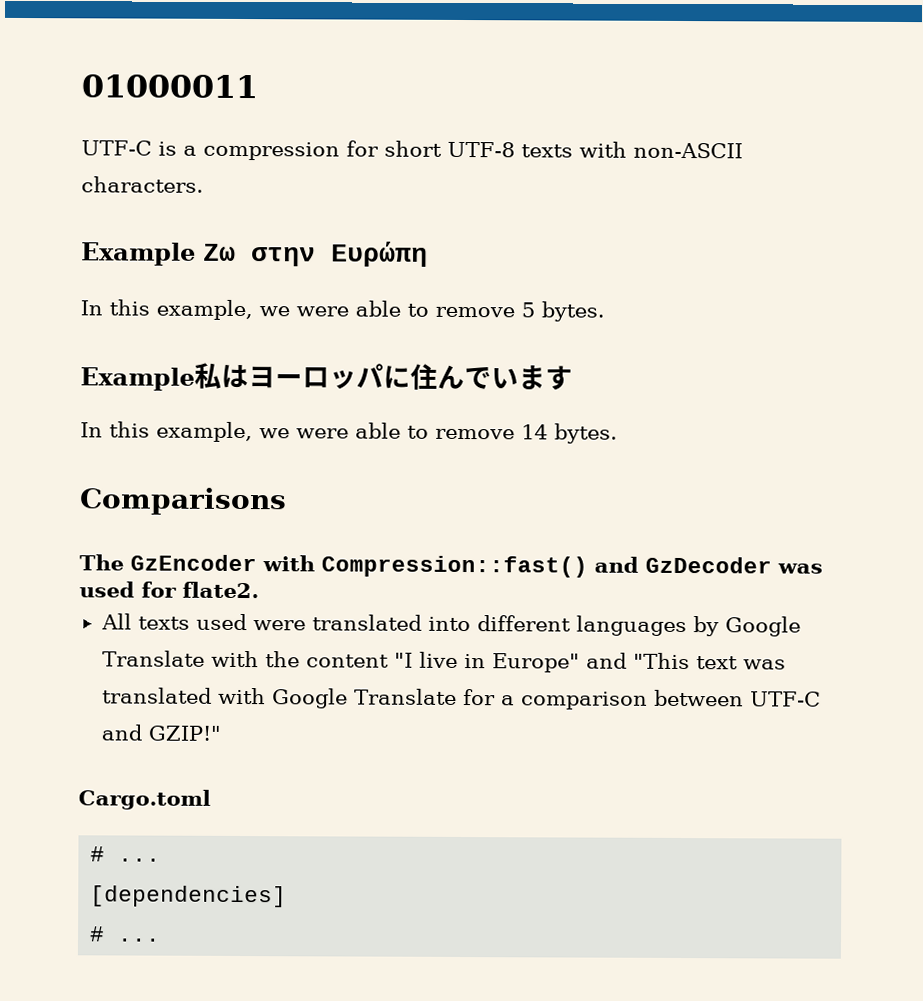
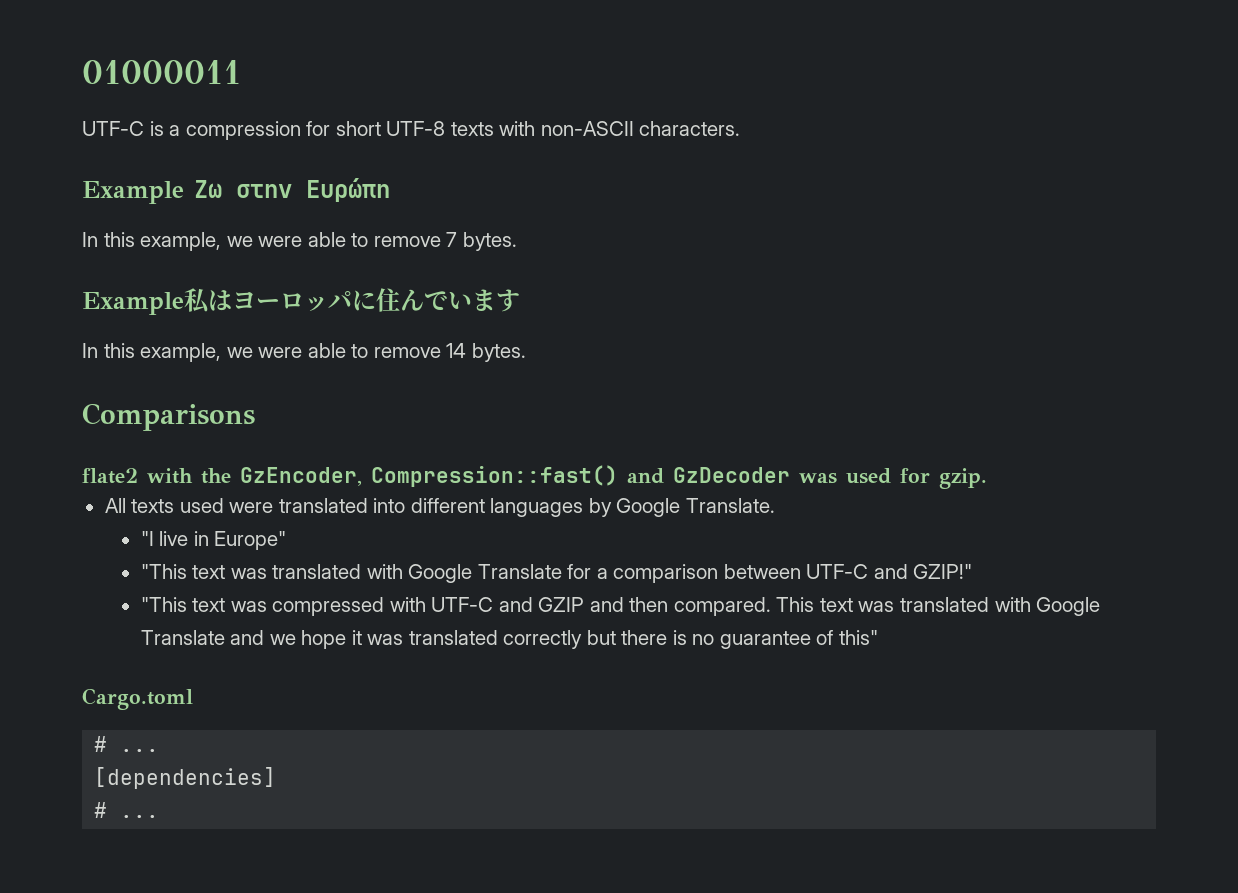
- In this example, we were able to remove 5 bytes.
+ In this example, we were able to remove 7 bytes.
- The GzEncoder with Compression::fast() and GzDecoder was used for flate2.
+ flate2 with the GzEncoder, Compression::fast() and GzDecoder was used for gzip.
- All texts used were translated into different languages by Google Translate with the content "I live in Europe" and "This text was translated with Google Translate for a comparison between UTF-C and GZIP!"
+ All texts used were translated into different languages by Google Translate.
+ "I live in Europe"
+ "This text was translated with Google Translate for a comparison between UTF-C and GZIP!"
+ "This text was compressed with UTF-C and GZIP and then compared. This text was translated with Google Translate and we hope it was translated correctly but there is no guarantee of this"

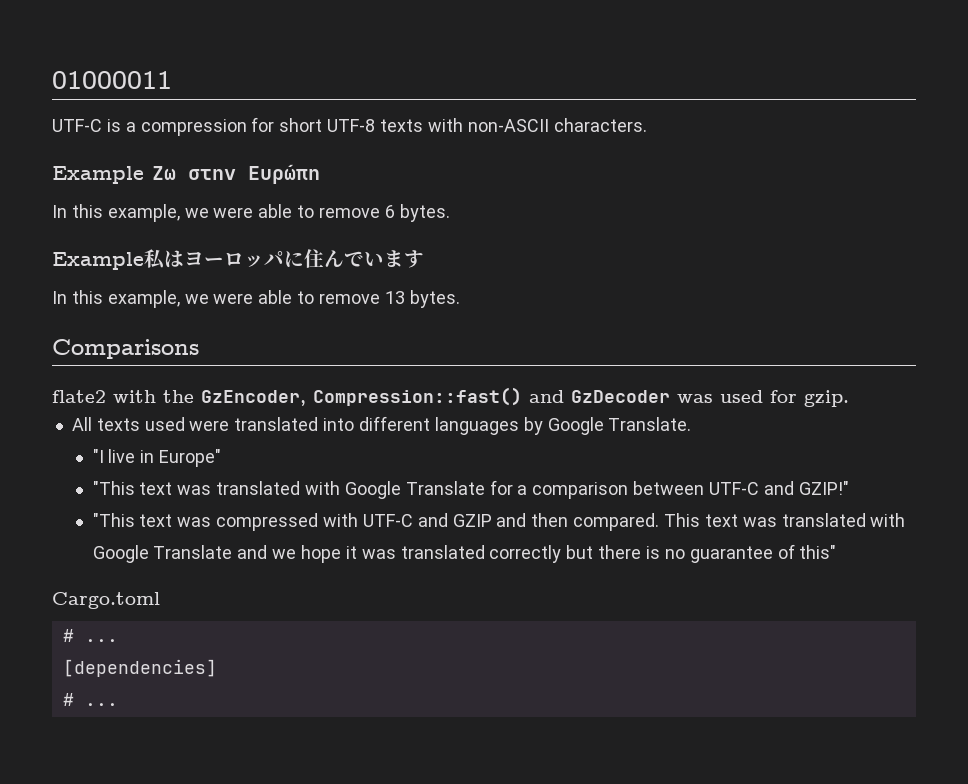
- In this example, we were able to remove 7 bytes.
+ In this example, we were able to remove 6 bytes.
- In this example, we were able to remove 14 bytes.
+ In this example, we were able to remove 13 bytes.

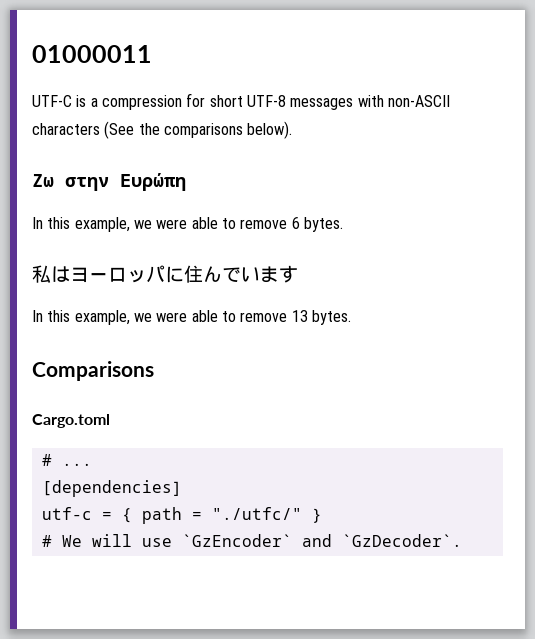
- UTF-C is a compression for short UTF-8 texts with non-ASCII characters.
- Example Ζω στην Ευρώπη
+ UTF-C is a compression for short UTF-8 messages with non-ASCII characters (See the comparisons below).
+ Ζω στην Ευρώπη
- Example私はヨーロッパに住んでいます
+ 私はヨーロッパに住んでいます
- flate2 with the GzEncoder, Compression::fast() and GzDecoder was used for gzip.
- All texts used were translated into different languages by Google Translate.
- "I live in Europe"
- "This text was translated with Google Translate for a comparison between UTF-C and GZIP!"
- "This text was compressed with UTF-C and GZIP and then compared. This text was translated with Google Translate and we hope it was translated correctly but there is no guarantee of this"
  Cargo.toml
  # ...
  [dependencies]
- # ...
+ utf-c = { path = "./utfc/" }
+ # We will use `GzEncoder` and `GzDecoder`.

